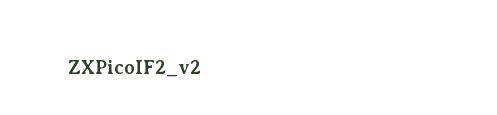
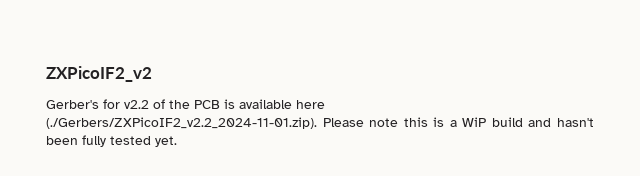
+ Gerber's for v2.2 of the PCB is available here (./Gerbers/ZXPicoIF2_v2.2_2024-11-01.zip). Please note this is a WiP build and hasn't been fully tested yet.

